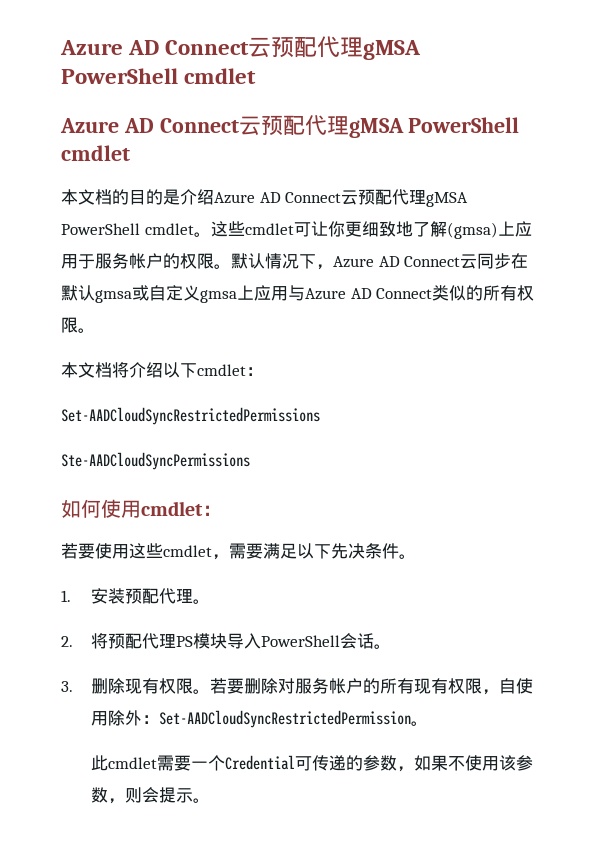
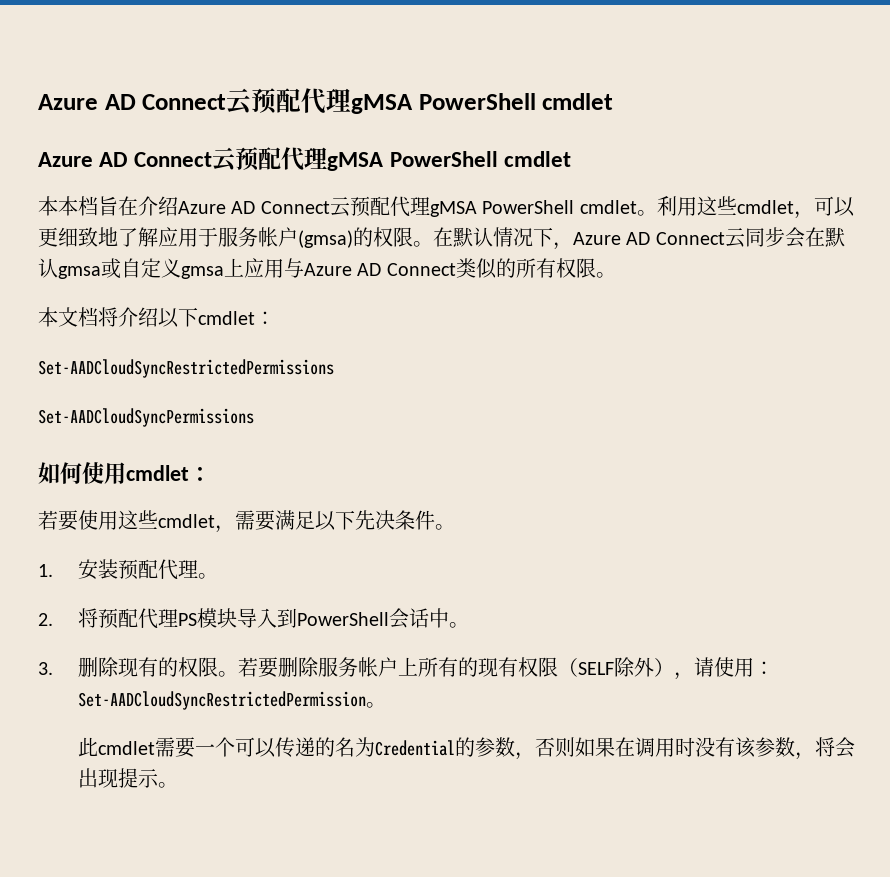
- 本文档的目的是介绍Azure AD Connect云预配代理gMSA PowerShell cmdlet。
+ 本本档旨在介绍Azure AD Connect云预配代理gMSA PowerShell cmdlet。
- 这些cmdlet可让你更细致地了解(gmsa)上应用于服务帐户的权限。默认情况下，Azure AD Connect云同步在默认gmsa或自定义gmsa上应用与Azure AD Connect类似的所有权限。
+ 利用这些cmdlet，可以更细致地了解应用于服务帐户(gmsa)的权限。在默认情况下，Azure AD Connect云同步会在默认gmsa或自定义gmsa上应用与Azure AD Connect类似的所有权限。
- Ste-AADCloudSyncPermissions
+ Set-AADCloudSyncPermissions
- 2.将预配代理PS模块导入PowerShell会话。
+ 2.将预配代理PS模块导入到PowerShell会话中。
- 3.删除现有权限。
+ 3.删除现有的权限。
- 若要删除对服务帐户的所有现有权限，自使用除外：Set-AADCloudSyncRestrictedPermission。
+ 若要删除服务帐户上所有的现有权限（SELF除外），请使用：Set-AADCloudSyncRestrictedPermission。
- 此cmdlet需要一个Credential可传递的参数，如果不使用该参数，则会提示。
+ 此cmdlet需要一个可以传递的名为Credential的参数，否则如果在调用时没有该参数，将会出现提示。

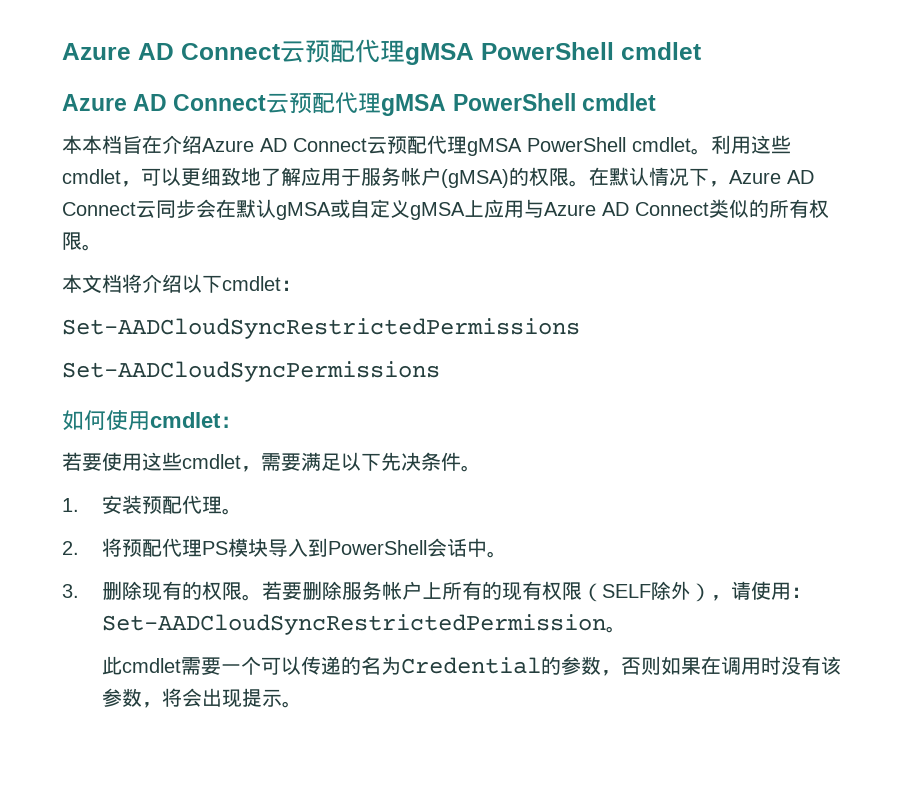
- 利用这些cmdlet，可以更细致地了解应用于服务帐户(gmsa)的权限。
+ 利用这些cmdlet，可以更细致地了解应用于服务帐户(gMSA)的权限。
- 在默认情况下，Azure AD Connect云同步会在默认gmsa或自定义gmsa上应用与Azure AD Connect类似的所有权限。
+ 在默认情况下，Azure AD Connect云同步会在默认gMSA或自定义gMSA上应用与Azure AD Connect类似的所有权限。

